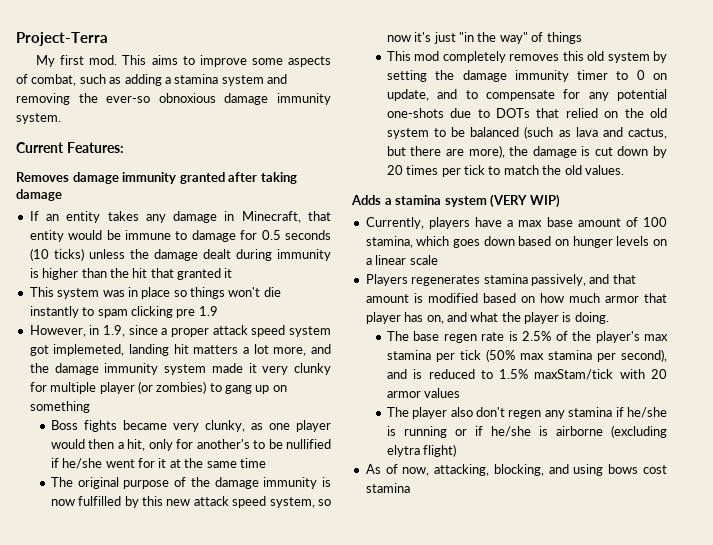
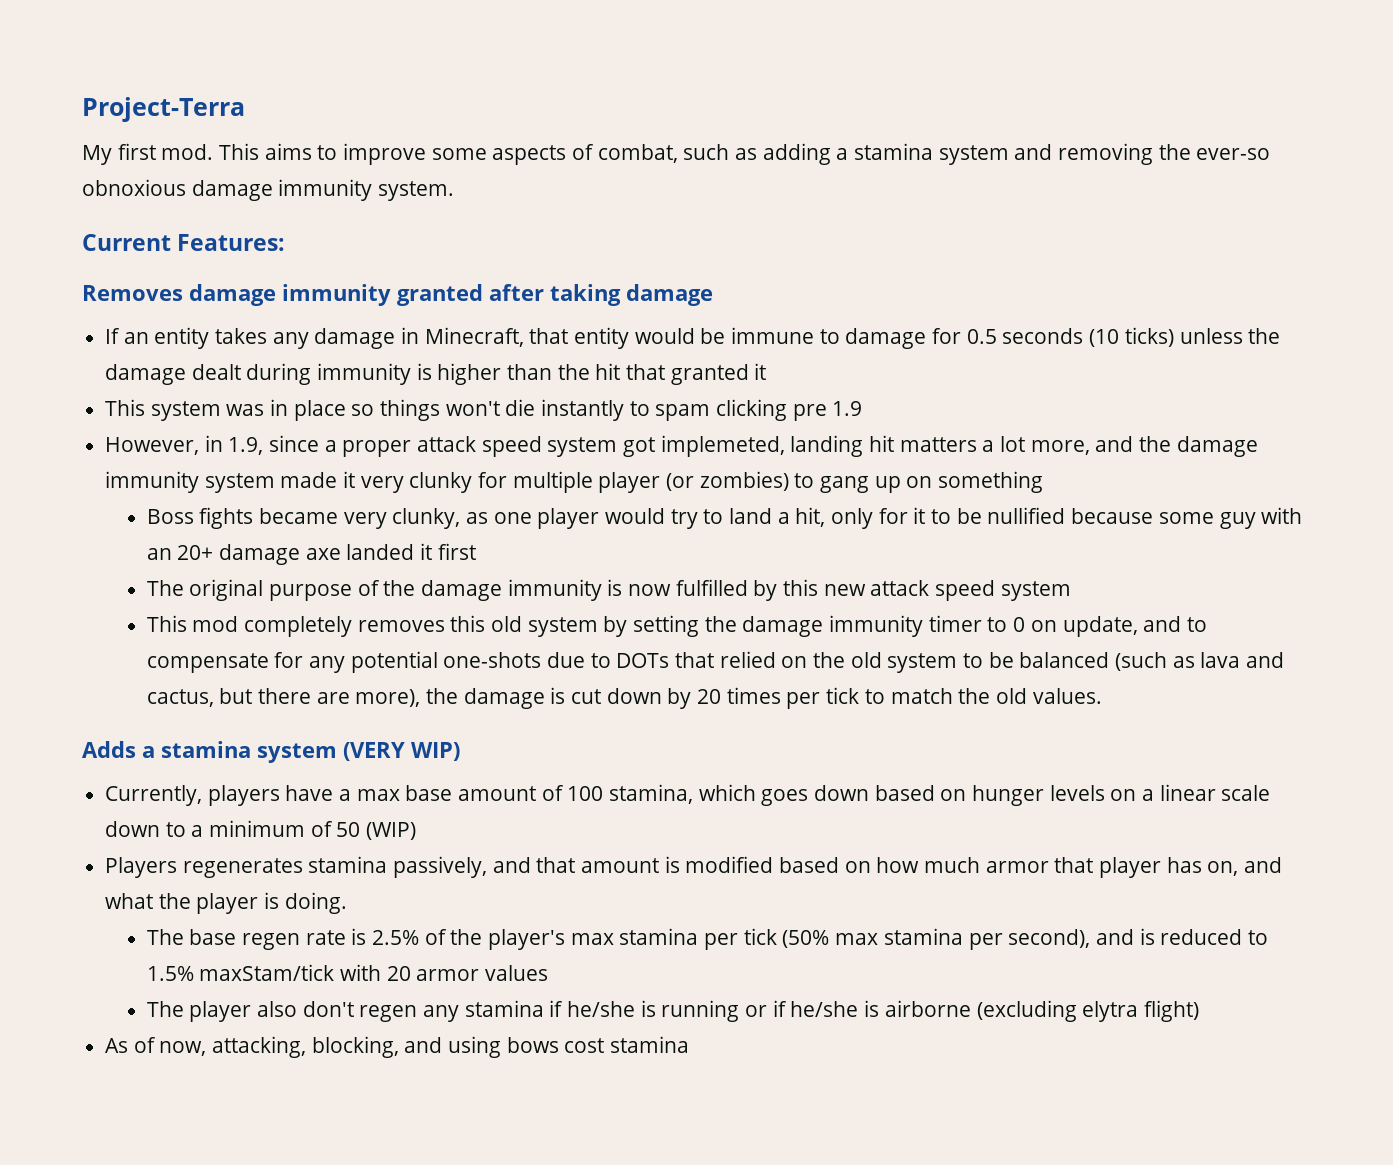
- Boss fights became very clunky, as one player would then a hit, only for another's to be nullified if he/she went for it at the same time
+ Boss fights became very clunky, as one player would try to land a hit, only for it to be nullified because some guy with an 20+ damage axe landed it first
- The original purpose of the damage immunity is now fulfilled by this new attack speed system, so now it's just "in the way" of things
+ The original purpose of the damage immunity is now fulfilled by this new attack speed system
- Currently, players have a max base amount of 100 stamina, which goes down based on hunger levels on a linear scale
+ Currently, players have a max base amount of 100 stamina, which goes down based on hunger levels on a linear scale down to a minimum of 50 (WIP)

